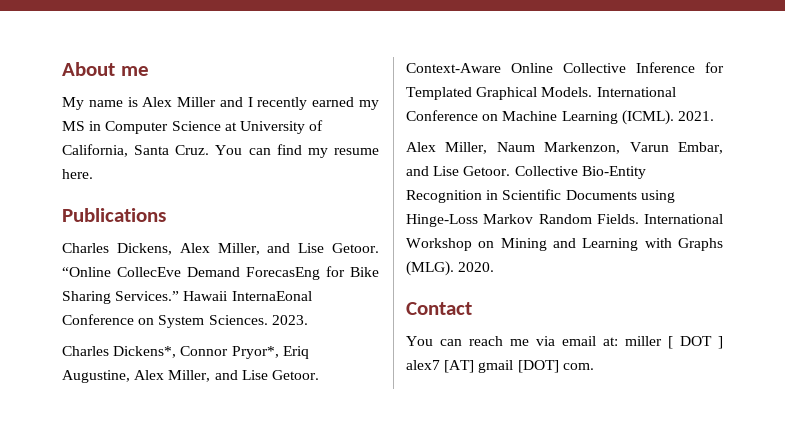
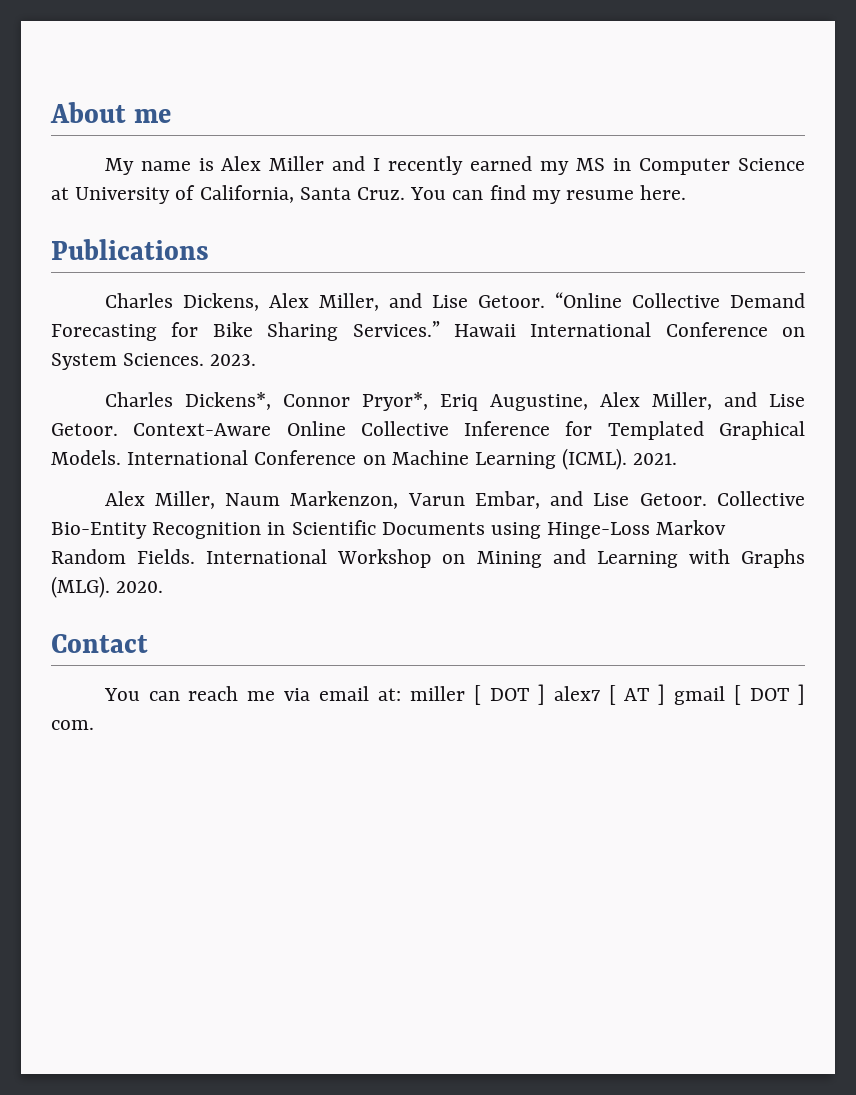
- “Online CollecEve Demand ForecasEng for Bike Sharing Services.”
+ “Online Collective Demand Forecasting for Bike Sharing Services.”
- Hawaii InternaEonal Conference on System Sciences.
+ Hawaii International Conference on System Sciences.
- You can reach me via email at: miller [ DOT ] alex7 [AT] gmail [DOT] com.
+ You can reach me via email at: miller [ DOT ] alex7 [ AT ] gmail [ DOT ] com.

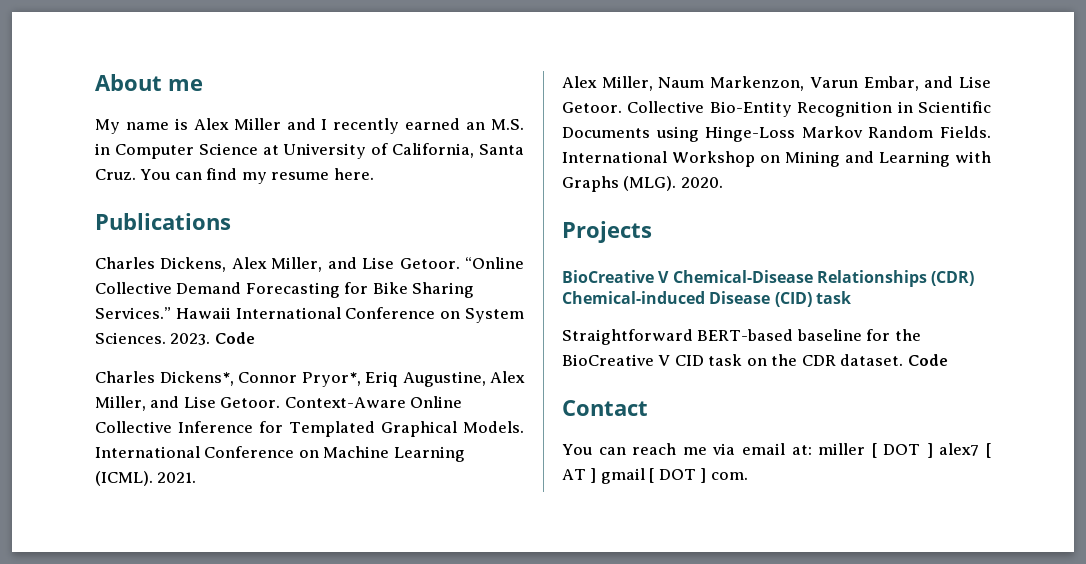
- My name is Alex Miller and I recently earned my MS in Computer Science at University of California, Santa Cruz.
+ My name is Alex Miller and I recently earned an M.S. in Computer Science at University of California, Santa Cruz.
- 2023.
+ 2023. Code
+ Projects
+ BioCreative V Chemical-Disease Relationships (CDR) Chemical-induced Disease (CID) task
+ Straightforward BERT-based baseline for the BioCreative V CID task on the CDR dataset. Code

